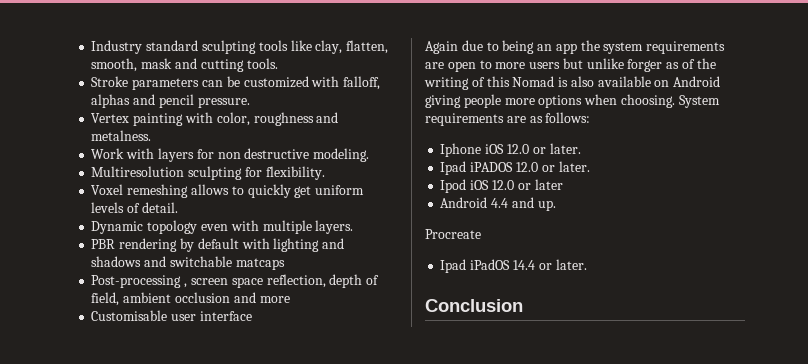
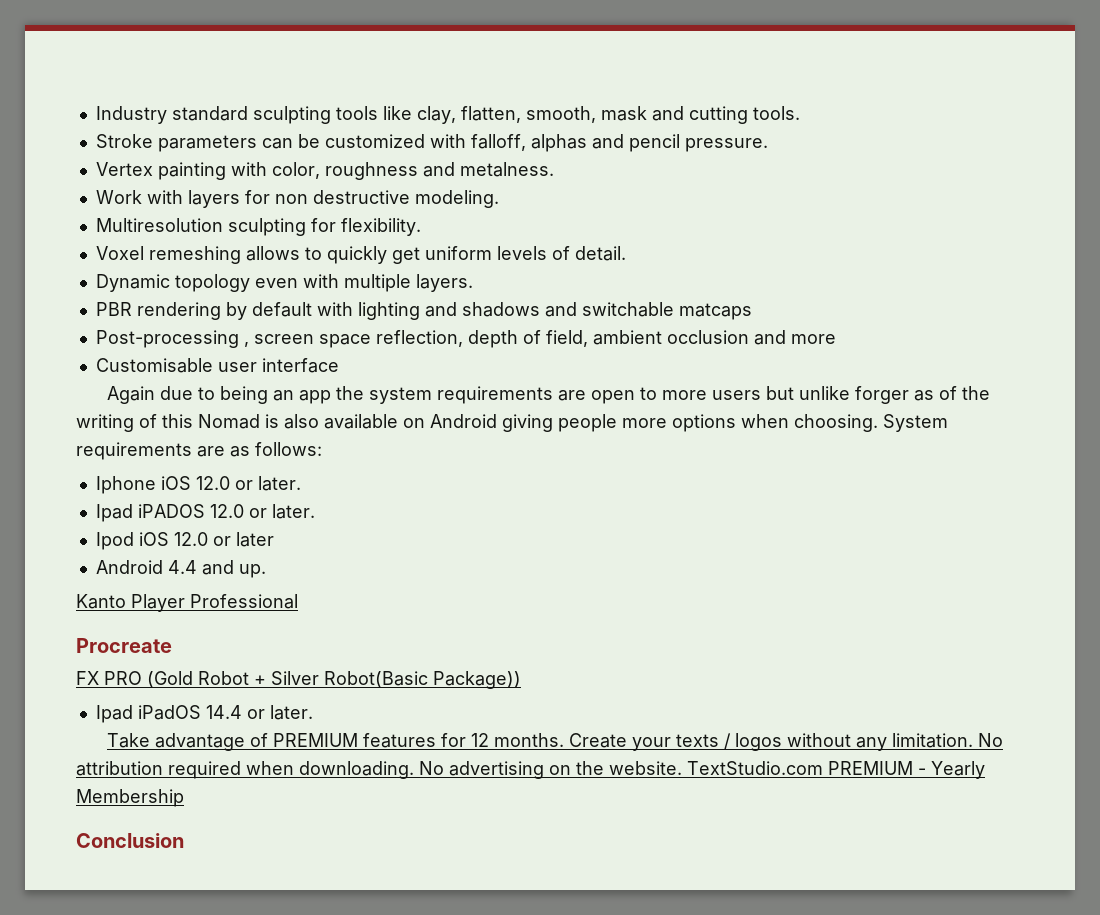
+ Kanto Player Professional
  Procreate
+ FX PRO (Gold Robot + Silver Robot(Basic Package))
+ Take advantage of PREMIUM features for 12 months. Create your texts / logos without any limitation. No attribution required when downloading. No advertising on the website. TextStudio.com PREMIUM - Yearly Membership

